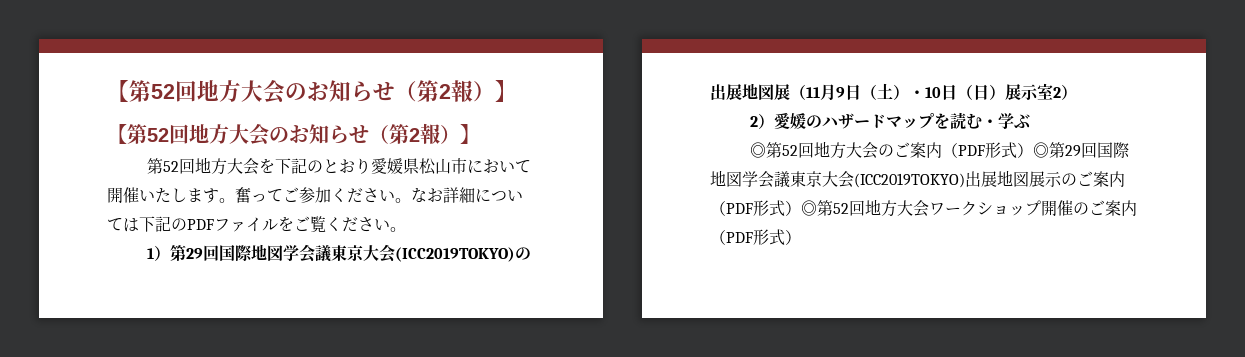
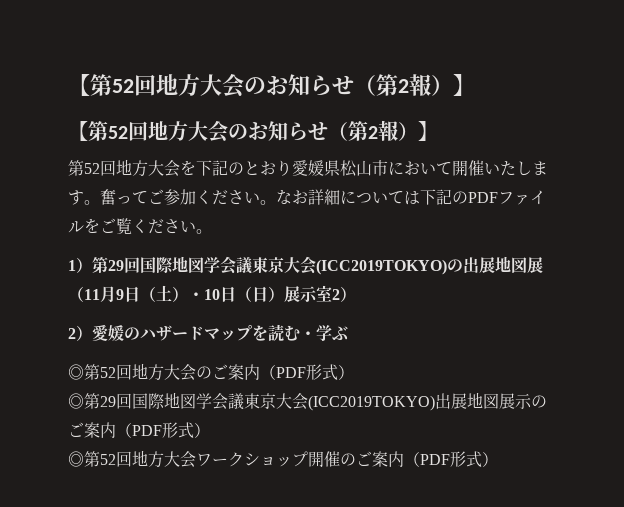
- ◎第52回地方大会のご案内（PDF形式）◎第29回国際地図学会議東京大会(ICC2019TOKYO)出展地図展示のご案内（PDF形式）◎第52回地方大会ワークショップ開催のご案内（PDF形式）
+ ◎第52回地方大会のご案内（PDF形式）
+ ◎第29回国際地図学会議東京大会(ICC2019TOKYO)出展地図展示のご案内（PDF形式）
+ ◎第52回地方大会ワークショップ開催のご案内（PDF形式）

